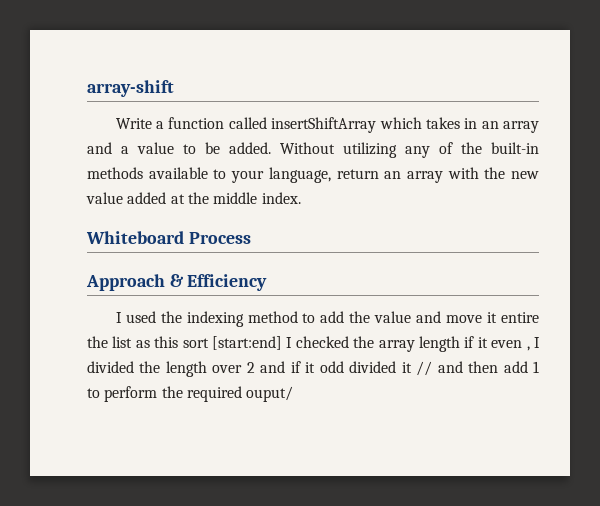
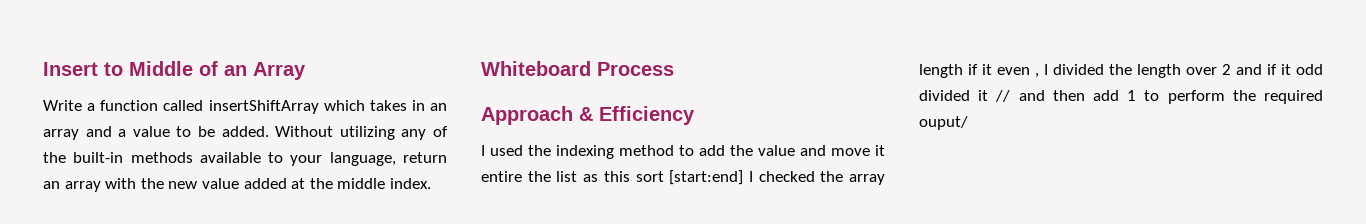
- array-shift
+ Insert to Middle of an Array

